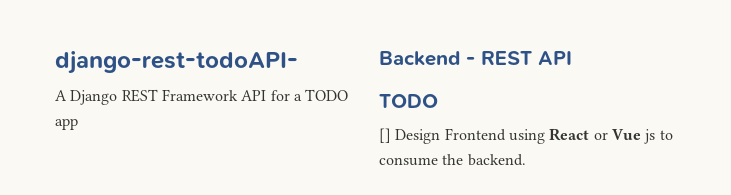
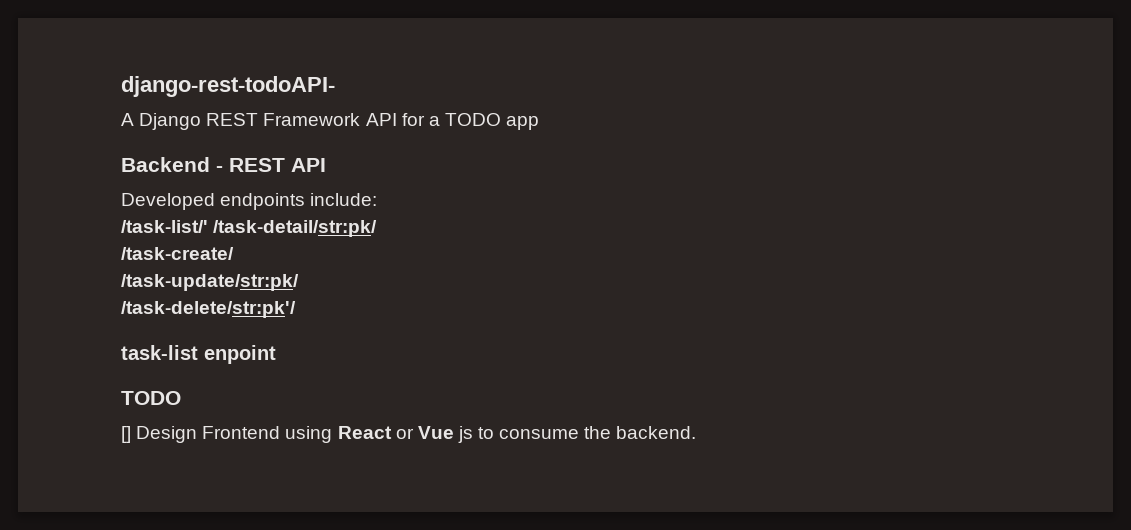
+ Developed endpoints include:
+ /task-list/' /task-detail/str:pk/
+ /task-create/
+ /task-update/str:pk/
+ /task-delete/str:pk'/
+ task-list enpoint

